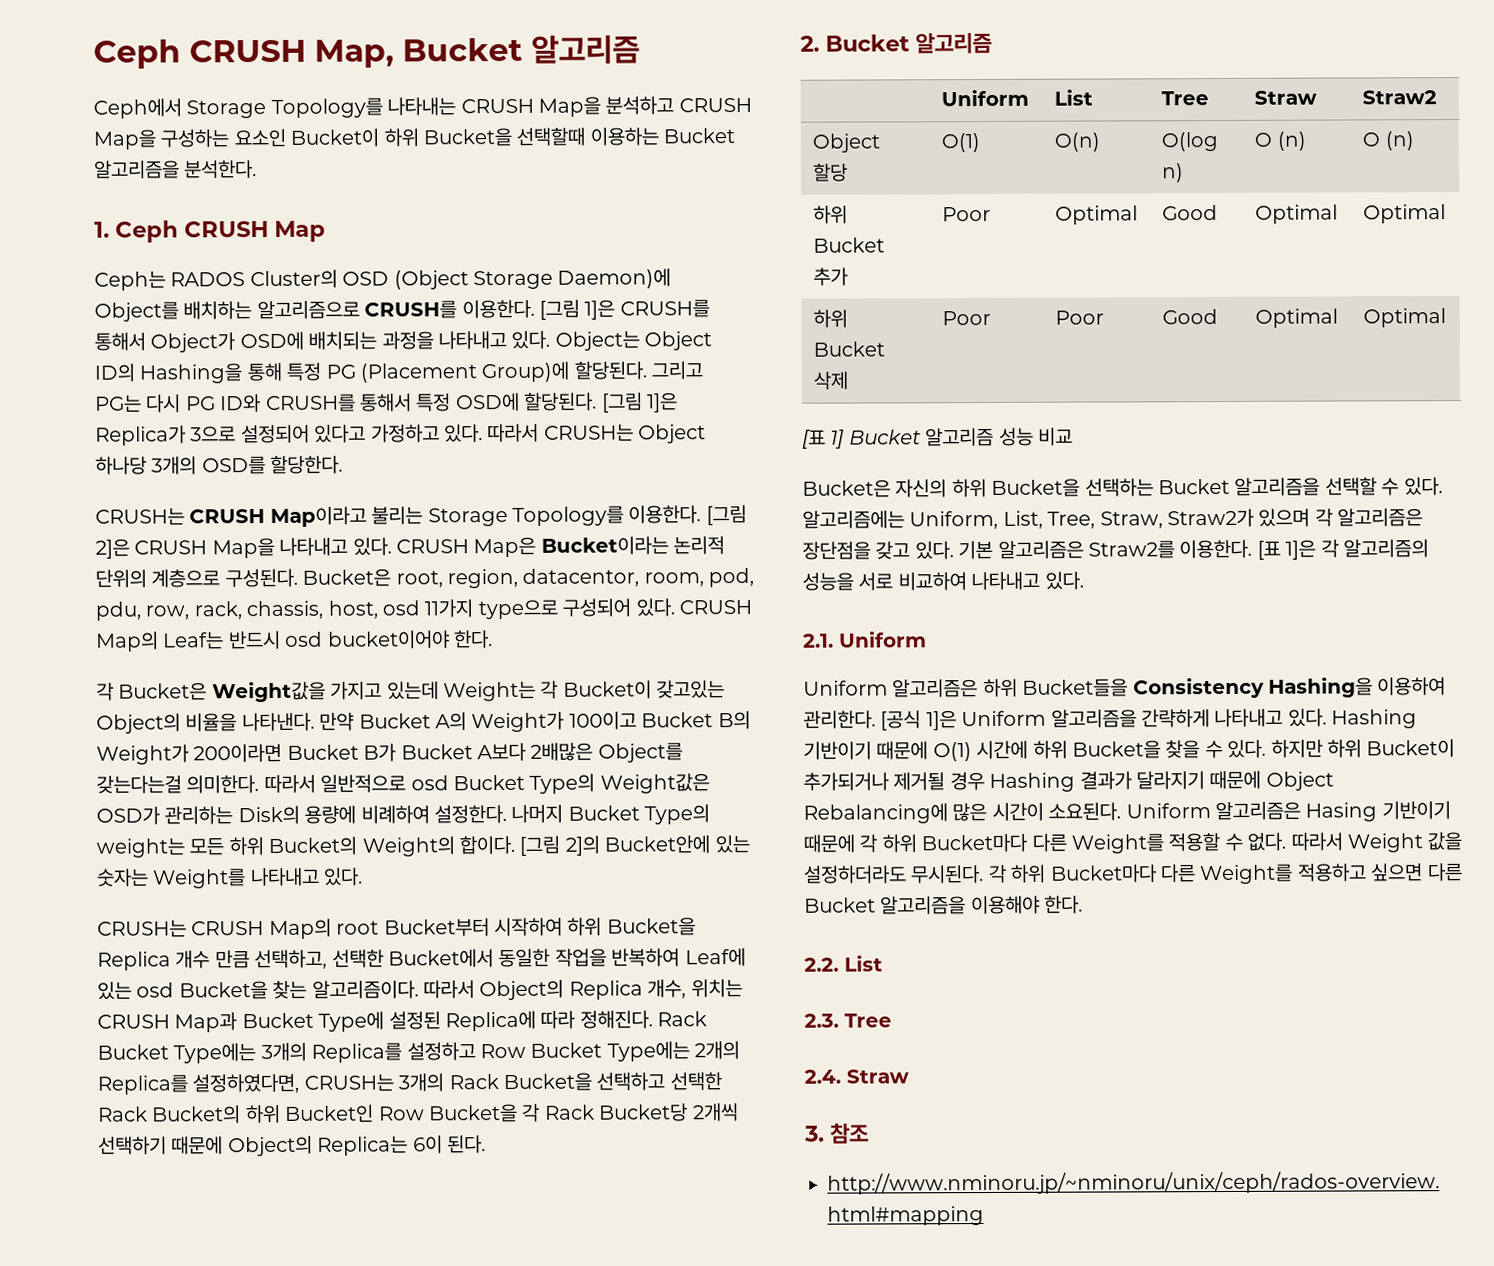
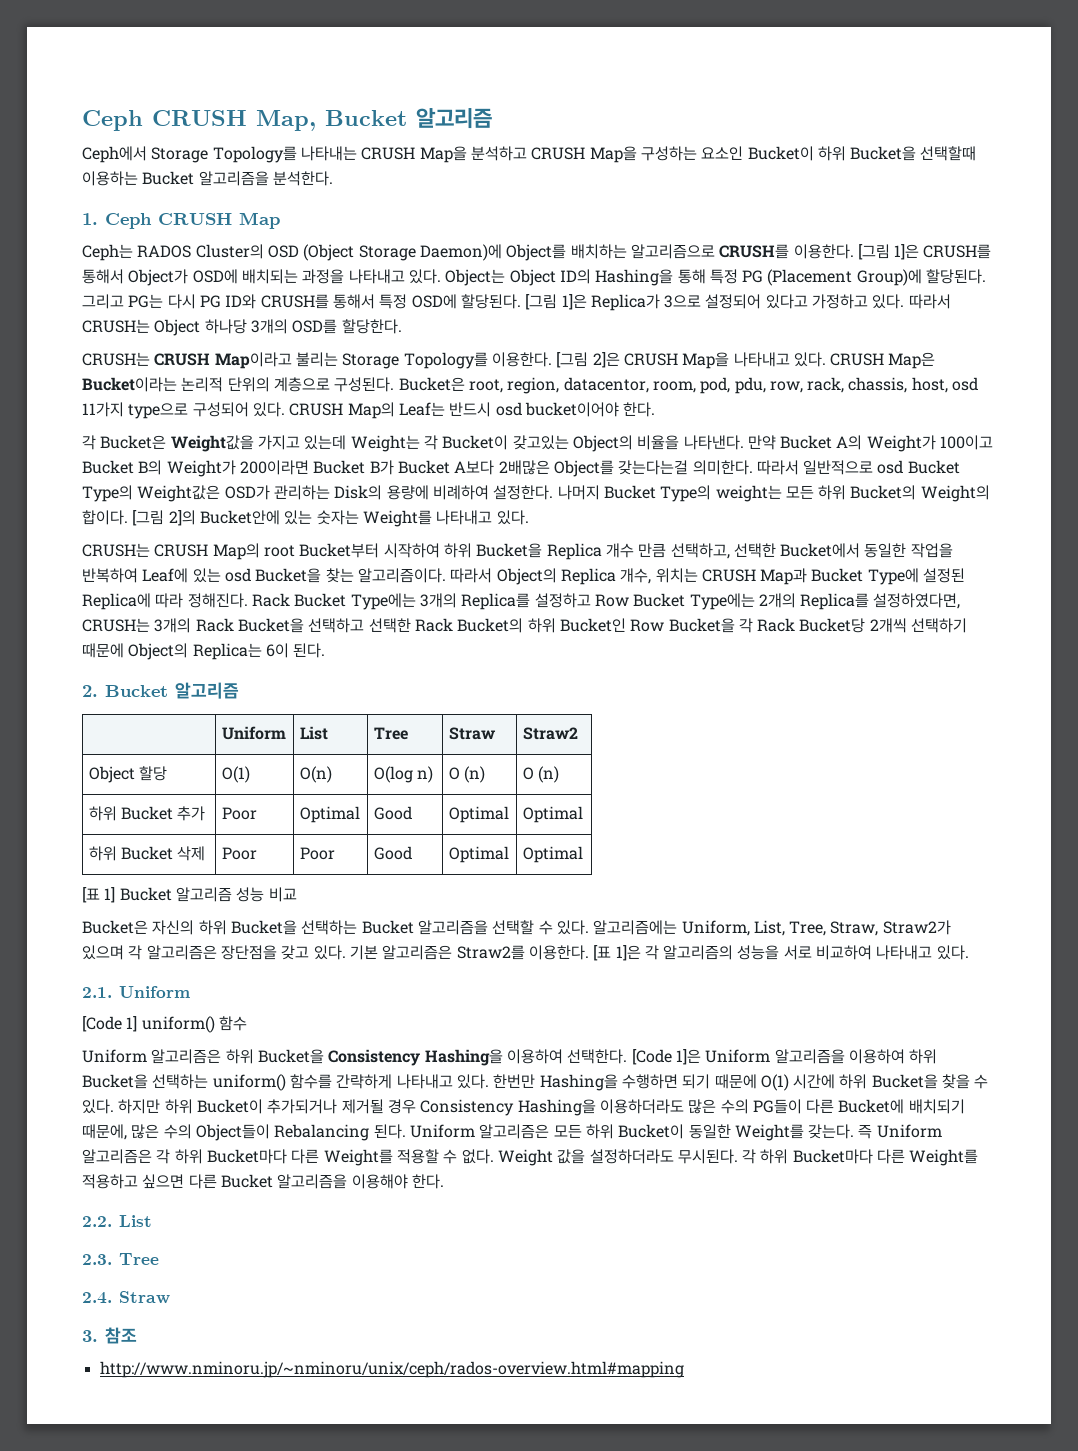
+ [Code 1] uniform() 함수
- Uniform 알고리즘은 하위 Bucket들을 Consistency Hashing을 이용하여 관리한다. [공식 1]은 Uniform 알고리즘을 간략하게 나타내고 있다. Hashing 기반이기 때문에 O(1) 시간에 하위 Bucket을 찾을 수 있다.
+ Uniform 알고리즘은 하위 Bucket을 Consistency Hashing을 이용하여 선택한다. [Code 1]은 Uniform 알고리즘을 이용하여 하위 Bucket을 선택하는 uniform() 함수를 간략하게 나타내고 있다. 한번만 Hashing을 수행하면 되기 때문에 O(1) 시간에 하위 Bucket을 찾을 수 있다.
- 하지만 하위 Bucket이 추가되거나 제거될 경우 Hashing 결과가 달라지기 때문에 Object Rebalancing에 많은 시간이 소요된다. Uniform 알고리즘은 Hasing 기반이기 때문에 각 하위 Bucket마다 다른 Weight를 적용할 수 없다.
+ 하지만 하위 Bucket이 추가되거나 제거될 경우 Consistency Hashing을 이용하더라도 많은 수의 PG들이 다른 Bucket에 배치되기 때문에, 많은 수의 Object들이 Rebalancing 된다. Uniform 알고리즘은 모든 하위 Bucket이 동일한 Weight를 갖는다. 즉 Uniform 알고리즘은 각 하위 Bucket마다 다른 Weight를 적용할 수 없다.
- 따라서 Weight 값을 설정하더라도 무시된다.
+ Weight 값을 설정하더라도 무시된다.

